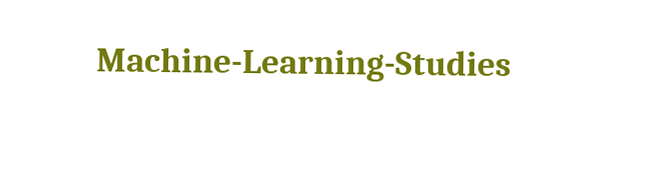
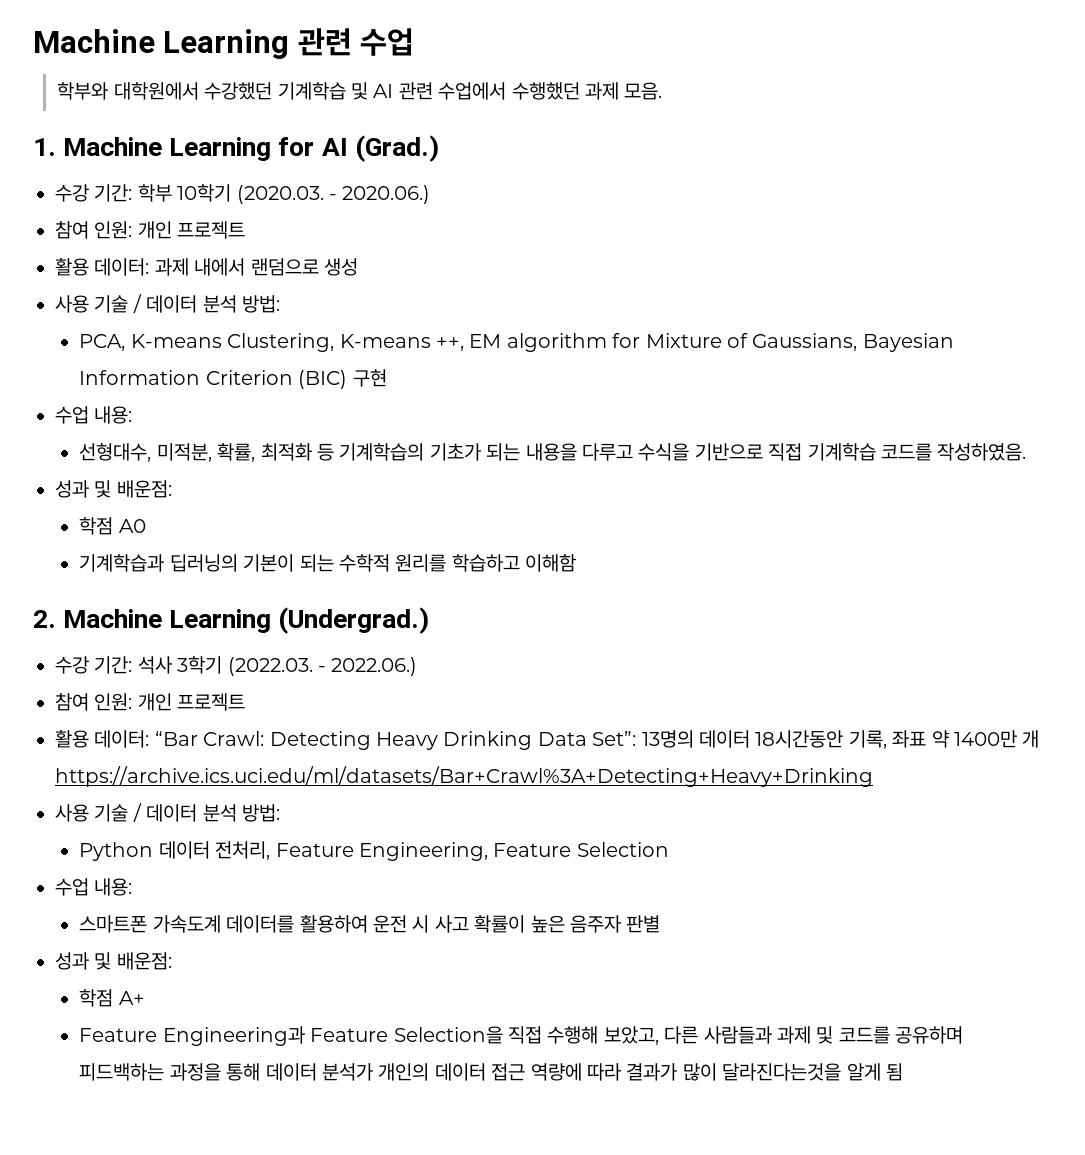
- Machine-Learning-Studies
+ Machine Learning 관련 수업
+ 학부와 대학원에서 수강했던 기계학습 및 AI 관련 수업에서 수행했던 과제 모음.
+ 1. Machine Learning for AI (Grad.)
+ 수강 기간: 학부 10학기 (2020.03. - 2020.06.)
+ 참여 인원: 개인 프로젝트
+ 활용 데이터: 과제 내에서 랜덤으로 생성
+ 사용 기술 / 데이터 분석 방법:
+ PCA, K-means Clustering, K-means ++, EM algorithm for Mixture of Gaussians, Bayesian Information Criterion (BIC) 구현
+ 수업 내용:
+ 선형대수, 미적분, 확률, 최적화 등 기계학습의 기초가 되는 내용을 다루고 수식을 기반으로 직접 기계학습 코드를 작성하였음.
+ 성과 및 배운점:
+ 학점 A0
+ 기계학습과 딥러닝의 기본이 되는 수학적 원리를 학습하고 이해함
+ 2. Machine Learning (Undergrad.)
+ 수강 기간: 석사 3학기 (2022.03. - 2022.06.)
+ 참여 인원: 개인 프로젝트
+ 활용 데이터: “Bar Crawl: Detecting Heavy Drinking Data Set”: 13명의 데이터 18시간동안 기록, 좌표 약 1400만 개 https://archive.ics.uci.edu/ml/datasets/Bar+Crawl%3A+Detecting+Heavy+Drinking
+ 사용 기술 / 데이터 분석 방법:
+ Python 데이터 전처리, Feature Engineering, Feature Selection
+ 수업 내용:
+ 스마트폰 가속도계 데이터를 활용하여 운전 시 사고 확률이 높은 음주자 판별
+ 성과 및 배운점:
+ 학점 A+
+ Feature Engineering과 Feature Selection을 직접 수행해 보았고, 다른 사람들과 과제 및 코드를 공유하며 피드백하는 과정을 통해 데이터 분석가 개인의 데이터 접근 역량에 따라 결과가 많이 달라진다는것을 알게 됨

